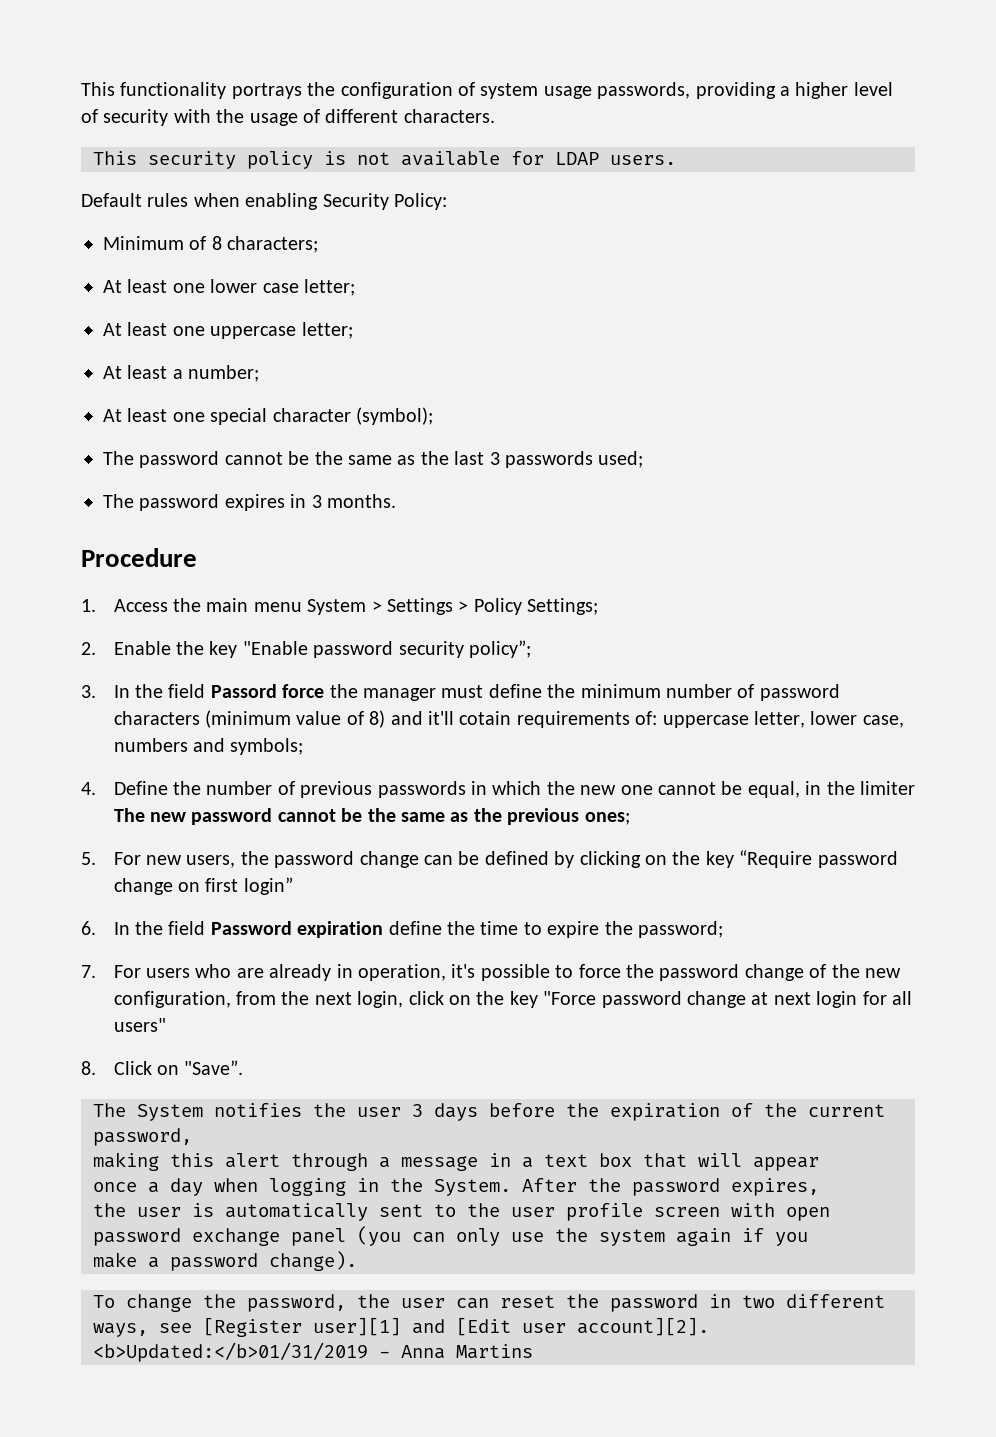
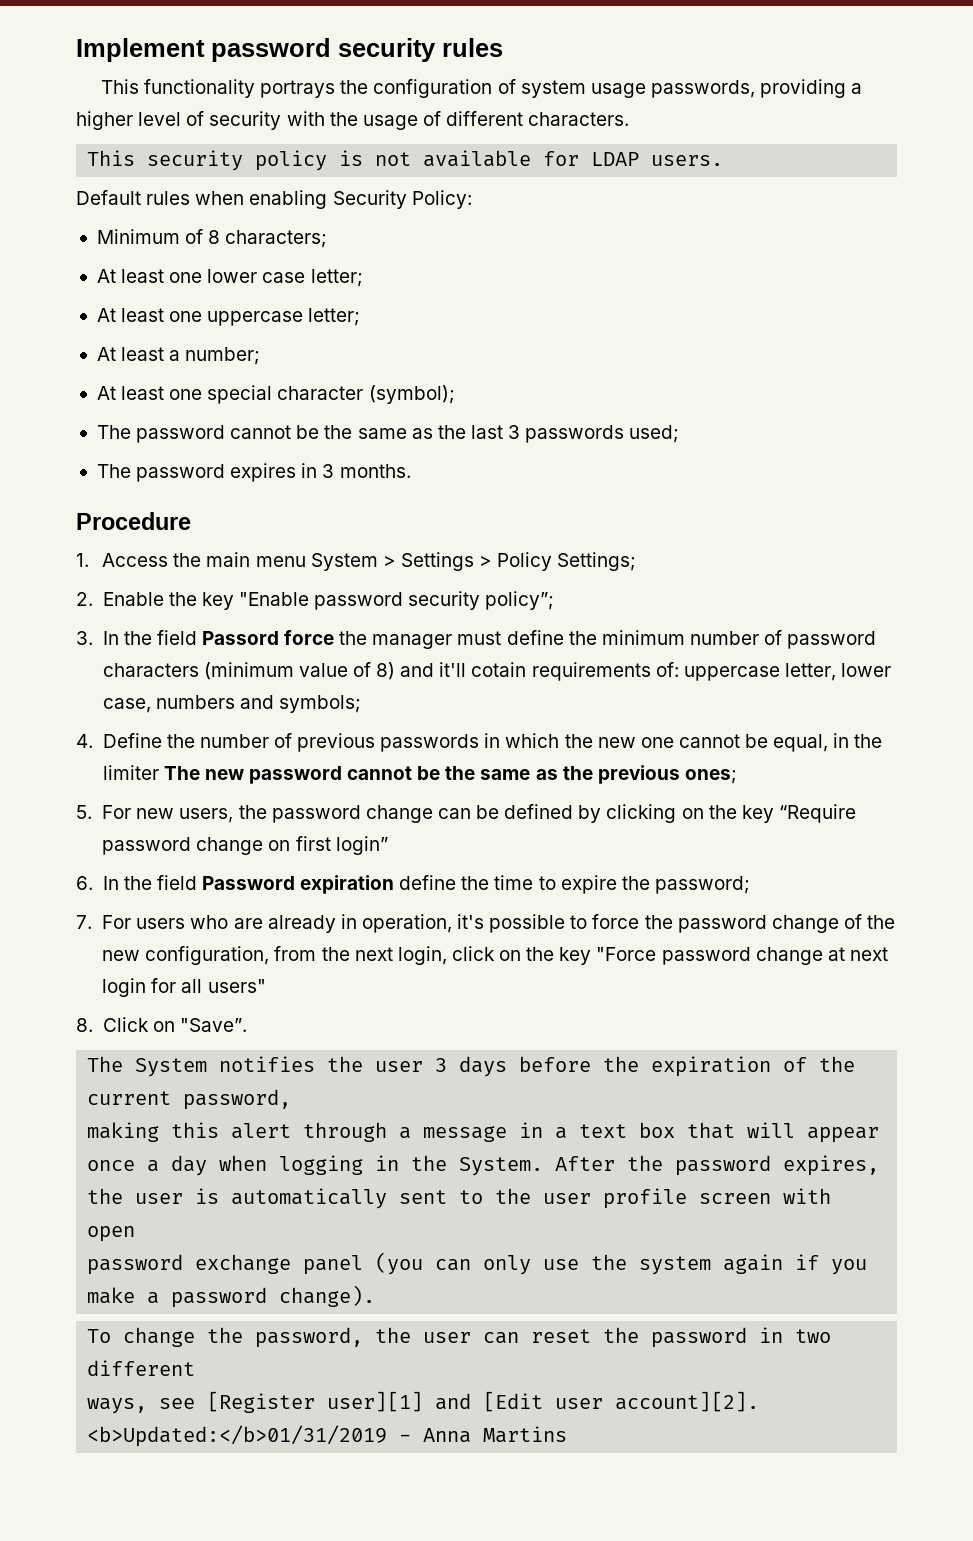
+ Implement password security rules

